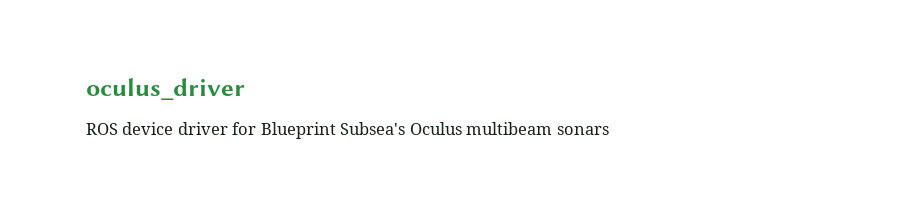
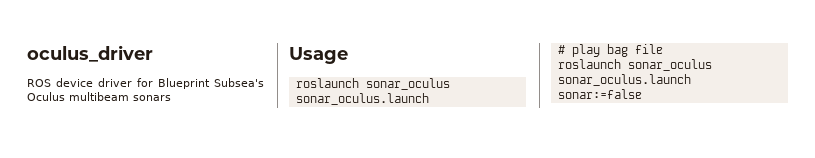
+ Usage
+ roslaunch sonar_oculus sonar_oculus.launch
+ # play bag file
+ roslaunch sonar_oculus sonar_oculus.launch sonar:=false

